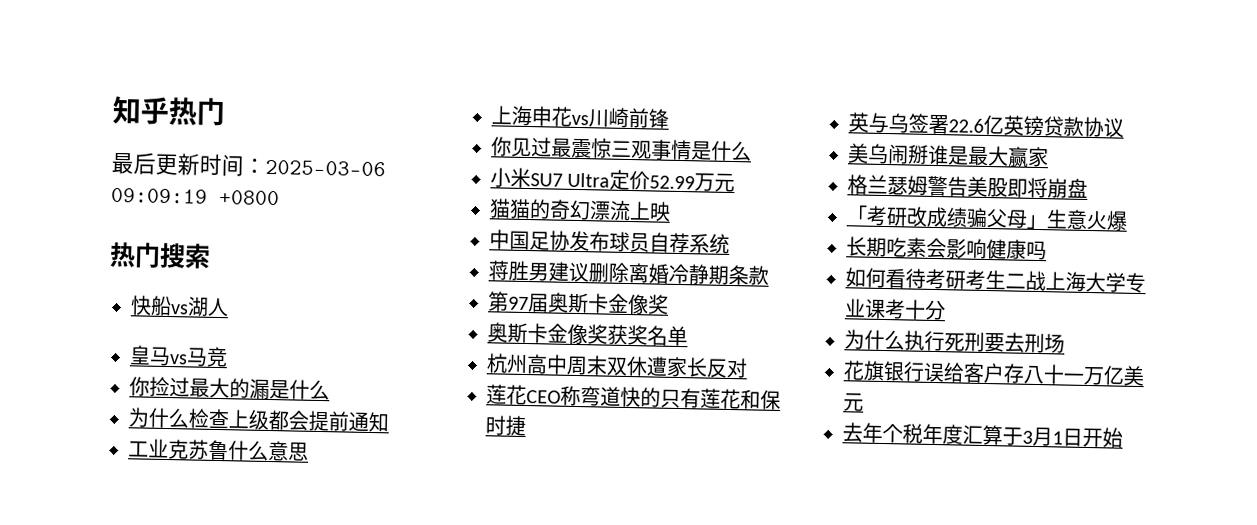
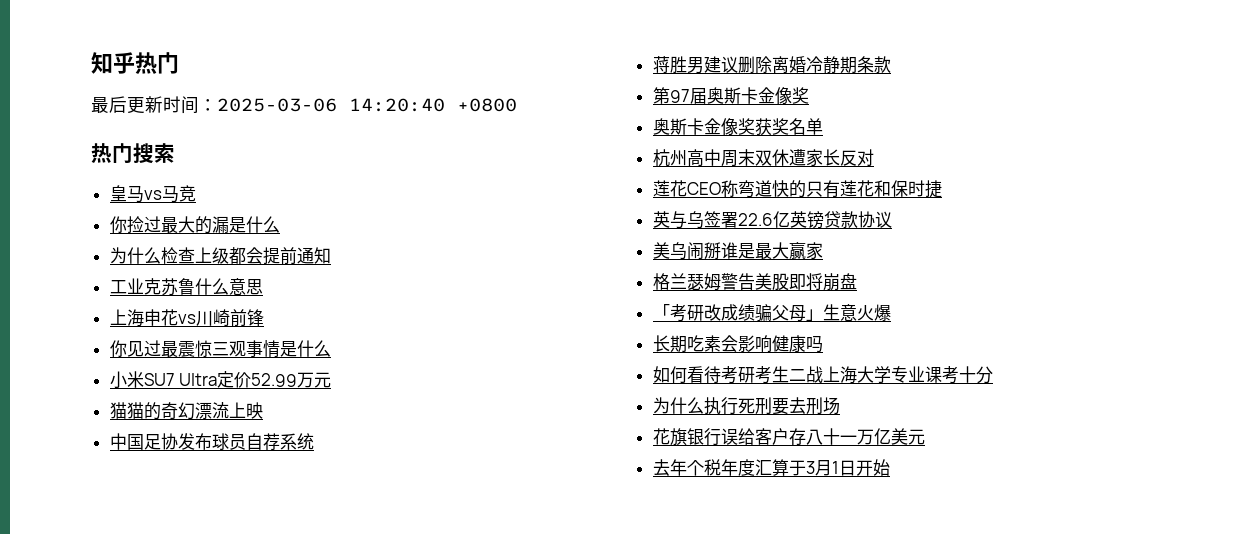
- 最后更新时间：2025-03-06 09:09:19 +0800
+ 最后更新时间：2025-03-06 14:20:40 +0800
- 快船vs湖人

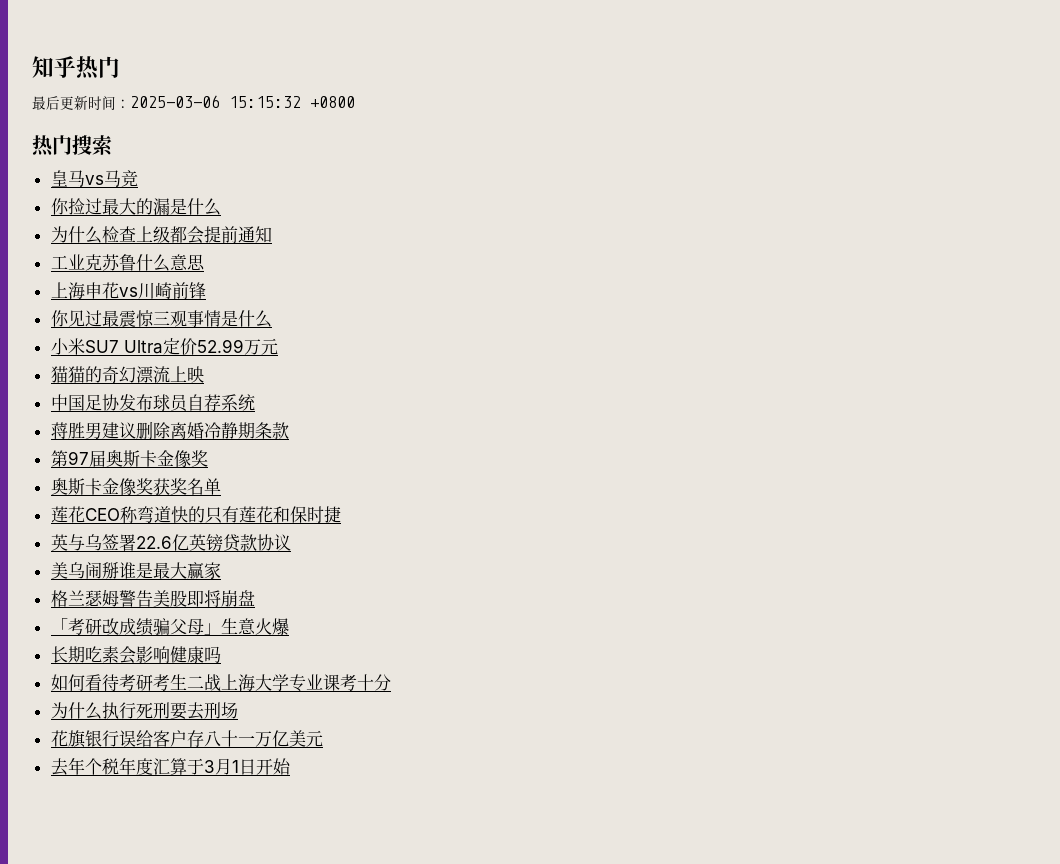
- 最后更新时间：2025-03-06 14:20:40 +0800
+ 最后更新时间：2025-03-06 15:15:32 +0800
- 杭州高中周末双休遭家长反对

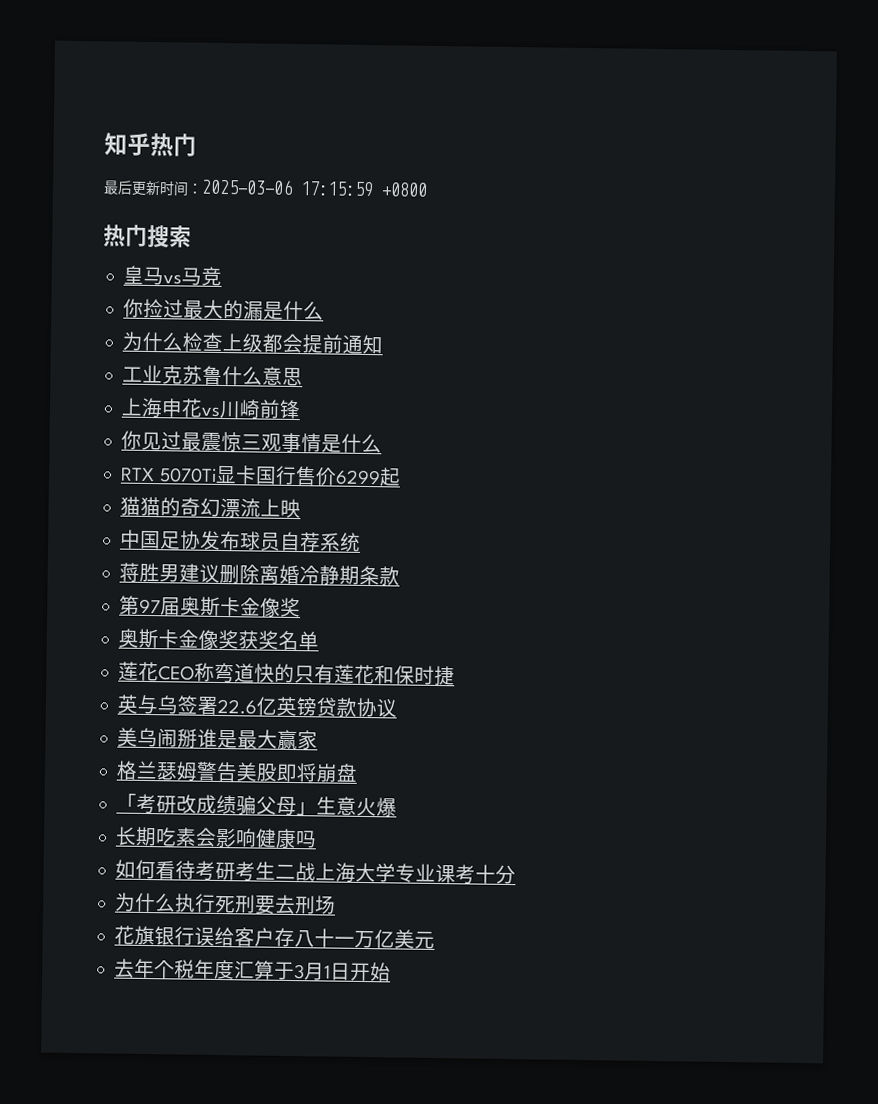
- 最后更新时间：2025-03-06 15:15:32 +0800
+ 最后更新时间：2025-03-06 17:15:59 +0800
- 小米SU7 Ultra定价52.99万元
+ RTX 5070Ti显卡国行售价6299起

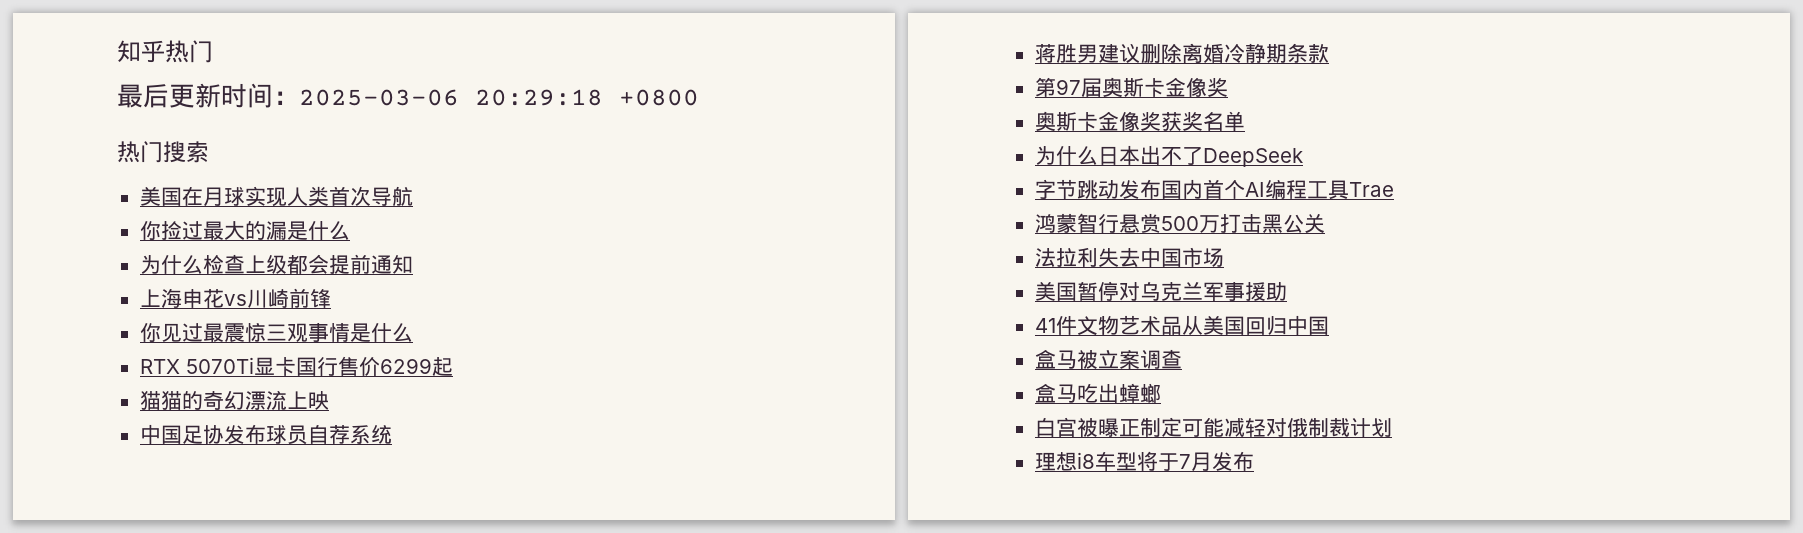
- 最后更新时间：2025-03-06 17:15:59 +0800
+ 最后更新时间：2025-03-06 20:29:18 +0800
- 皇马vs马竞
+ 美国在月球实现人类首次导航
- 工业克苏鲁什么意思
- 莲花CEO称弯道快的只有莲花和保时捷
- 英与乌签署22.6亿英镑贷款协议
- 美乌闹掰谁是最大赢家
- 格兰瑟姆警告美股即将崩盘
- 「考研改成绩骗父母」生意火爆
- 长期吃素会影响健康吗
- 如何看待考研考生二战上海大学专业课考十分
- 为什么执行死刑要去刑场
- 花旗银行误给客户存八十一万亿美元
- 去年个税年度汇算于3月1日开始
+ 为什么日本出不了DeepSeek
+ 字节跳动发布国内首个AI编程工具Trae
+ 鸿蒙智行悬赏500万打击黑公关
+ 法拉利失去中国市场
+ 美国暂停对乌克兰军事援助
+ 41件文物艺术品从美国回归中国
+ 盒马被立案调查
+ 盒马吃出蟑螂
+ 白宫被曝正制定可能减轻对俄制裁计划
+ 理想i8车型将于7月发布

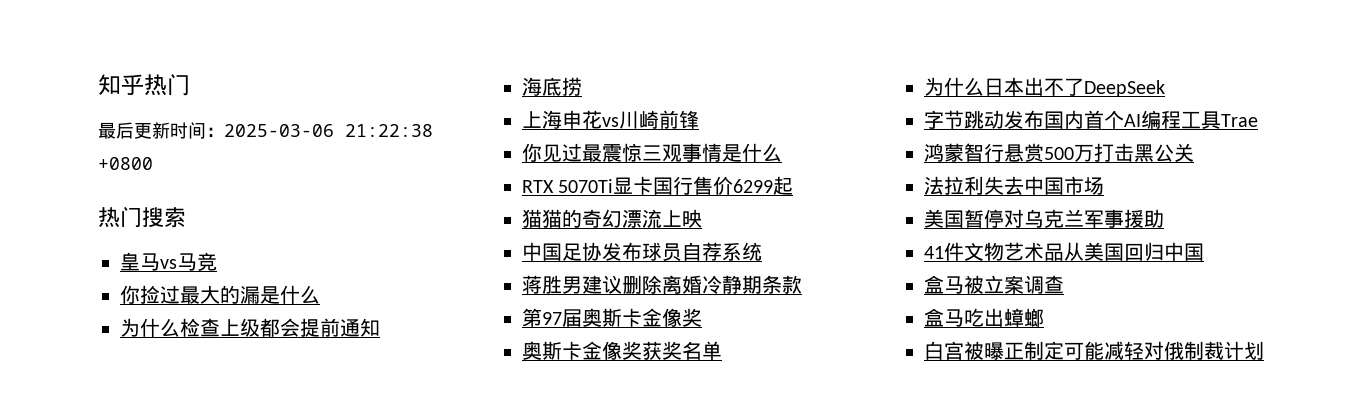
- 最后更新时间：2025-03-06 20:29:18 +0800
+ 最后更新时间：2025-03-06 21:22:38 +0800
- 美国在月球实现人类首次导航
+ 皇马vs马竞
+ 海底捞
- 理想i8车型将于7月发布

